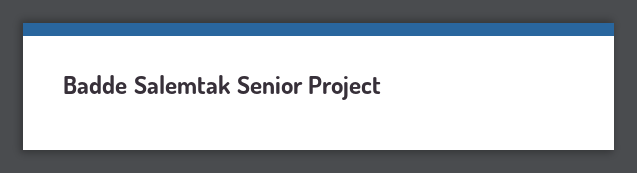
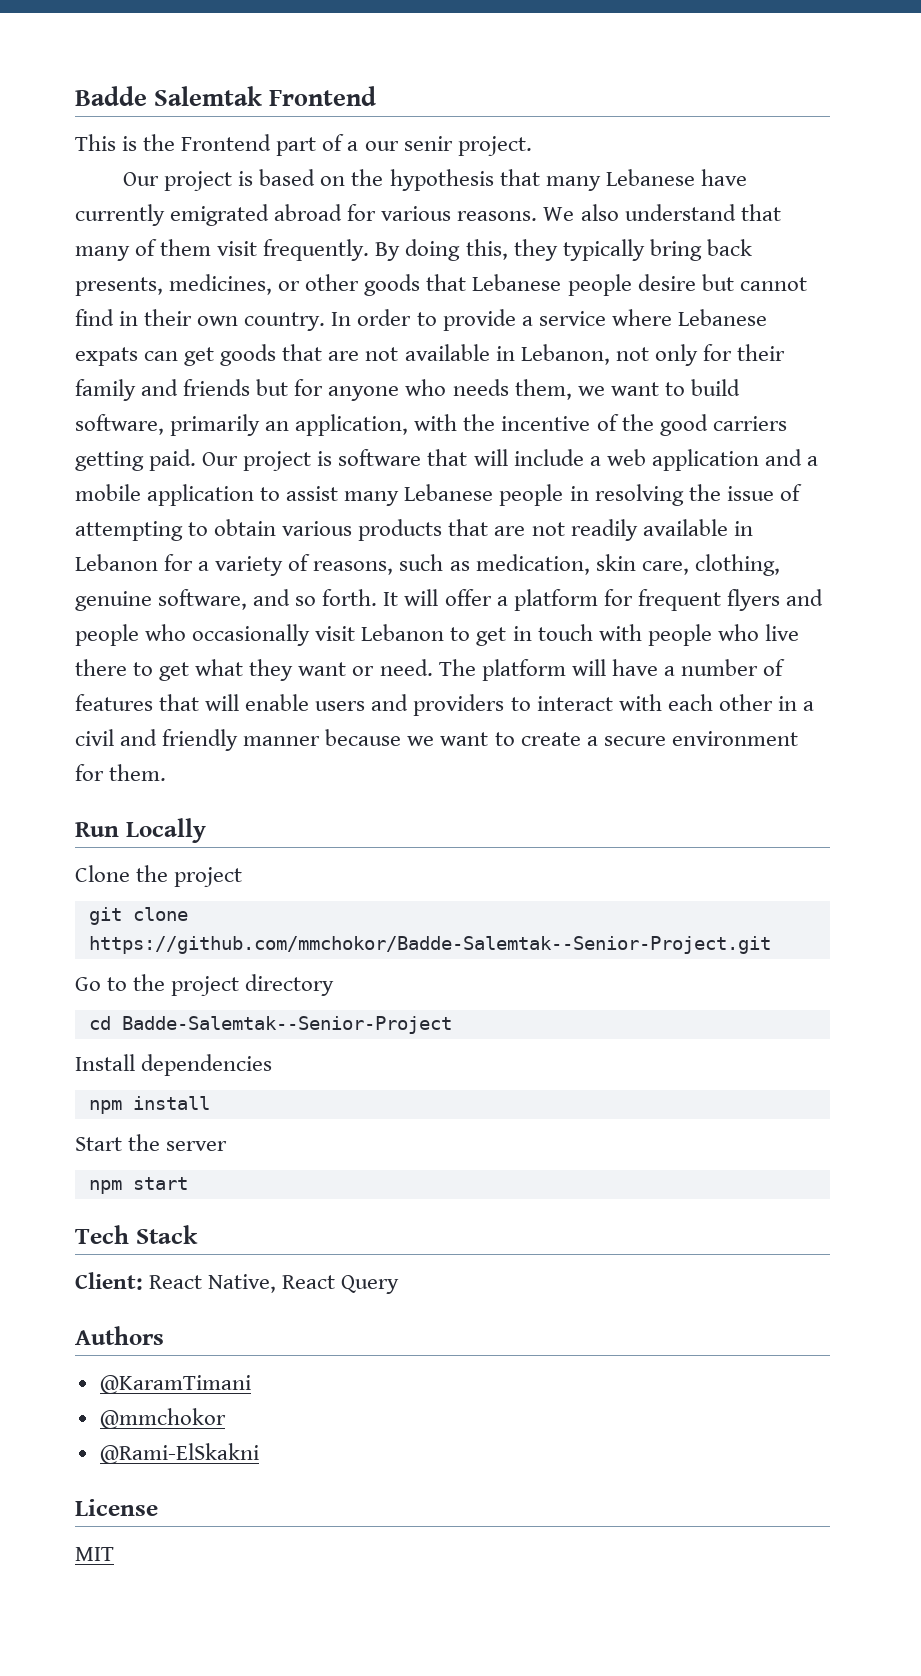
- Badde Salemtak Senior Project
+ Badde Salemtak Frontend
+ This is the Frontend part of a our senir project.
+ Our project is based on the hypothesis that many Lebanese have currently emigrated abroad for various reasons. We also understand that many of them visit frequently. By doing this, they typically bring back presents, medicines, or other goods that Lebanese people desire but cannot find in their own country. In order to provide a service where Lebanese expats can get goods that are not available in Lebanon, not only for their family and friends but for anyone who needs them, we want to build software, primarily an application, with the incentive of the good carriers getting paid. Our project is software that will include a web application and a mobile application to assist many Lebanese people in resolving the issue of attempting to obtain various products that are not readily available in Lebanon for a variety of reasons, such as medication, skin care, clothing, genuine software, and so forth. It will offer a platform for frequent flyers and people who occasionally visit Lebanon to get in touch with people who live there to get what they want or need. The platform will have a number of features that will enable users and providers to interact with each other in a civil and friendly manner because we want to create a secure environment for them.
+ Run Locally
+ Clone the project
+ git clone https://github.com/mmchokor/Badde-Salemtak--Senior-Project.git
+ Go to the project directory
+ cd Badde-Salemtak--Senior-Project
+ Install dependencies
+ npm install
+ Start the server
+ npm start
+ Tech Stack
+ Client: React Native, React Query
+ Authors
+ @KaramTimani
+ @mmchokor
+ @Rami-ElSkakni
+ License
+ MIT

